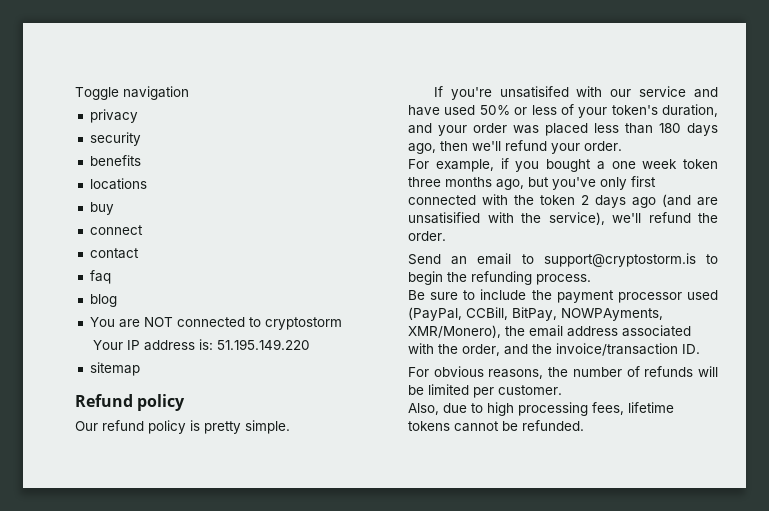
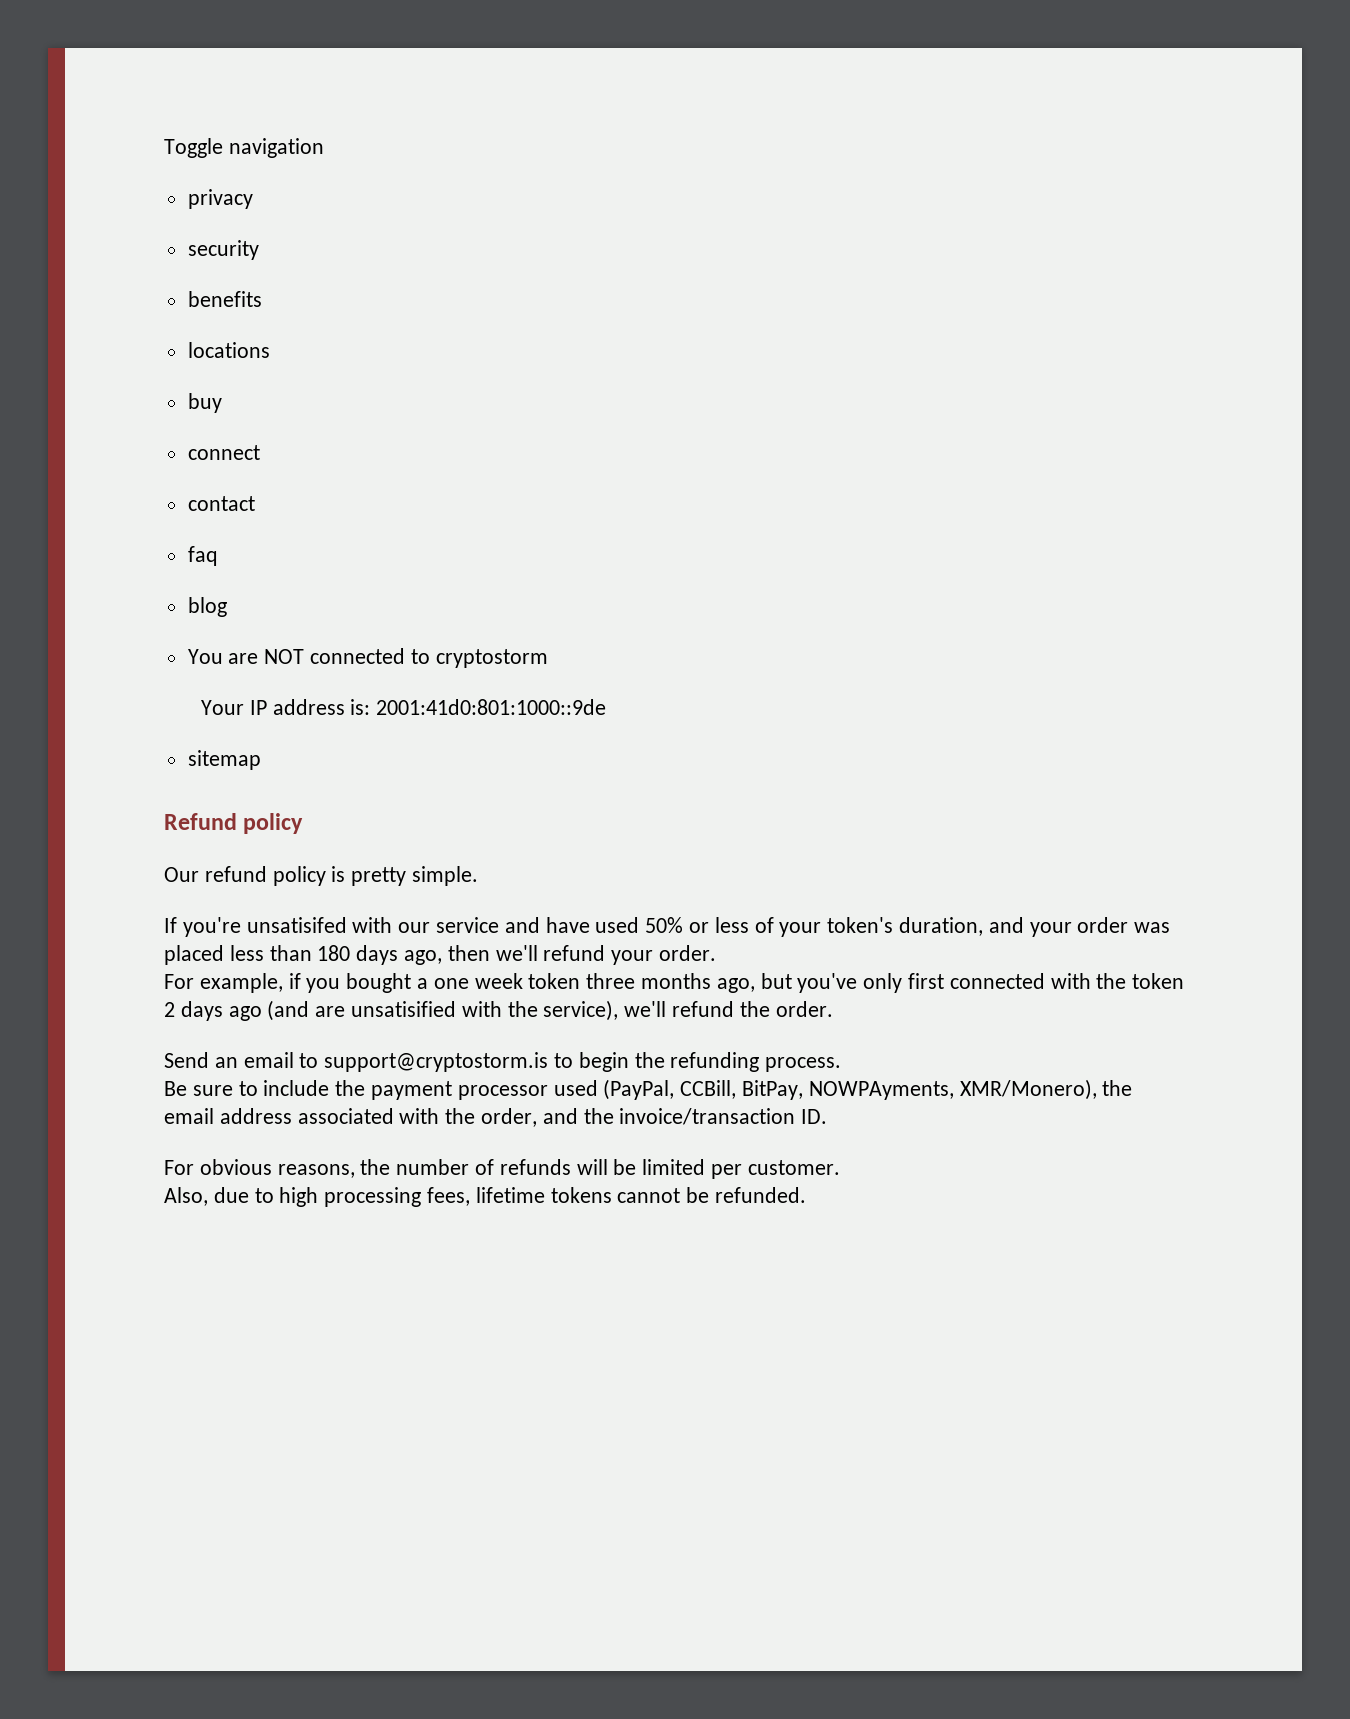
- Your IP address is: 51.195.149.220
+ Your IP address is: 2001:41d0:801:1000::9de

